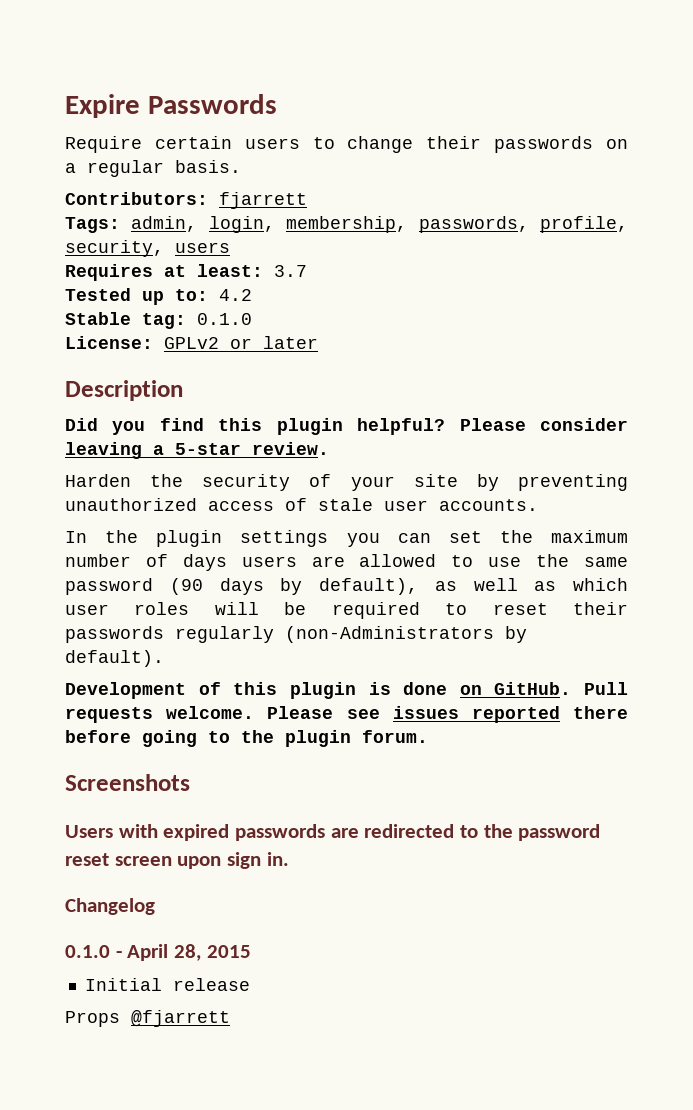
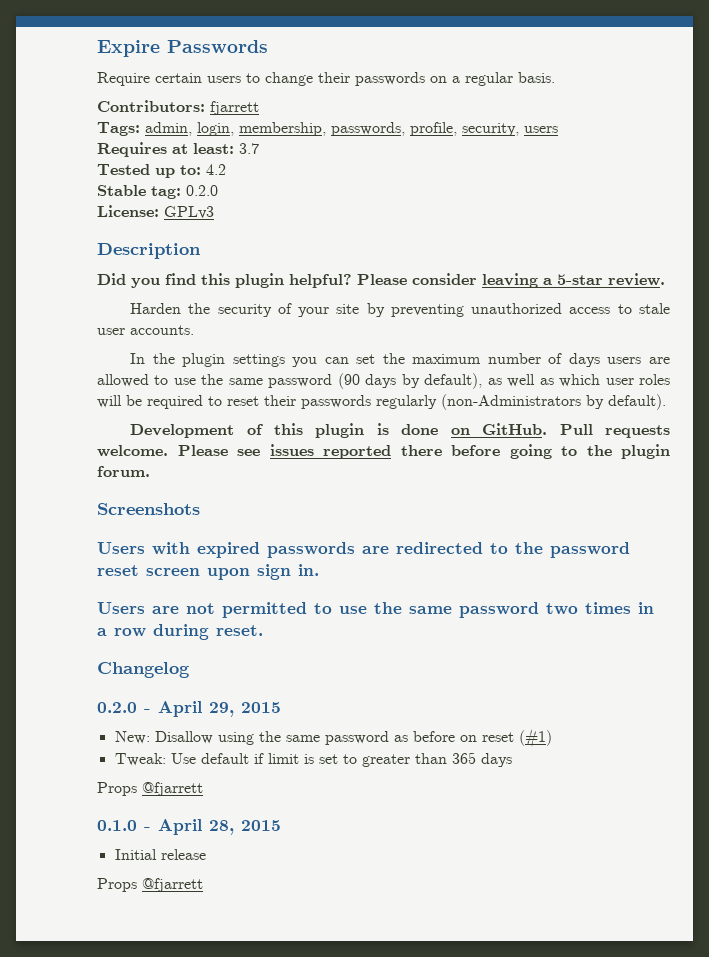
- Stable tag: 0.1.0
+ Stable tag: 0.2.0
- License: GPLv2 or later
+ License: GPLv3
- Harden the security of your site by preventing unauthorized access of stale user accounts.
+ Harden the security of your site by preventing unauthorized access to stale user accounts.
+ Users are not permitted to use the same password two times in a row during reset.
  Changelog
+ 0.2.0 - April 29, 2015
+ New: Disallow using the same password as before on reset (#1)
+ Tweak: Use default if limit is set to greater than 365 days
+ Props @fjarrett

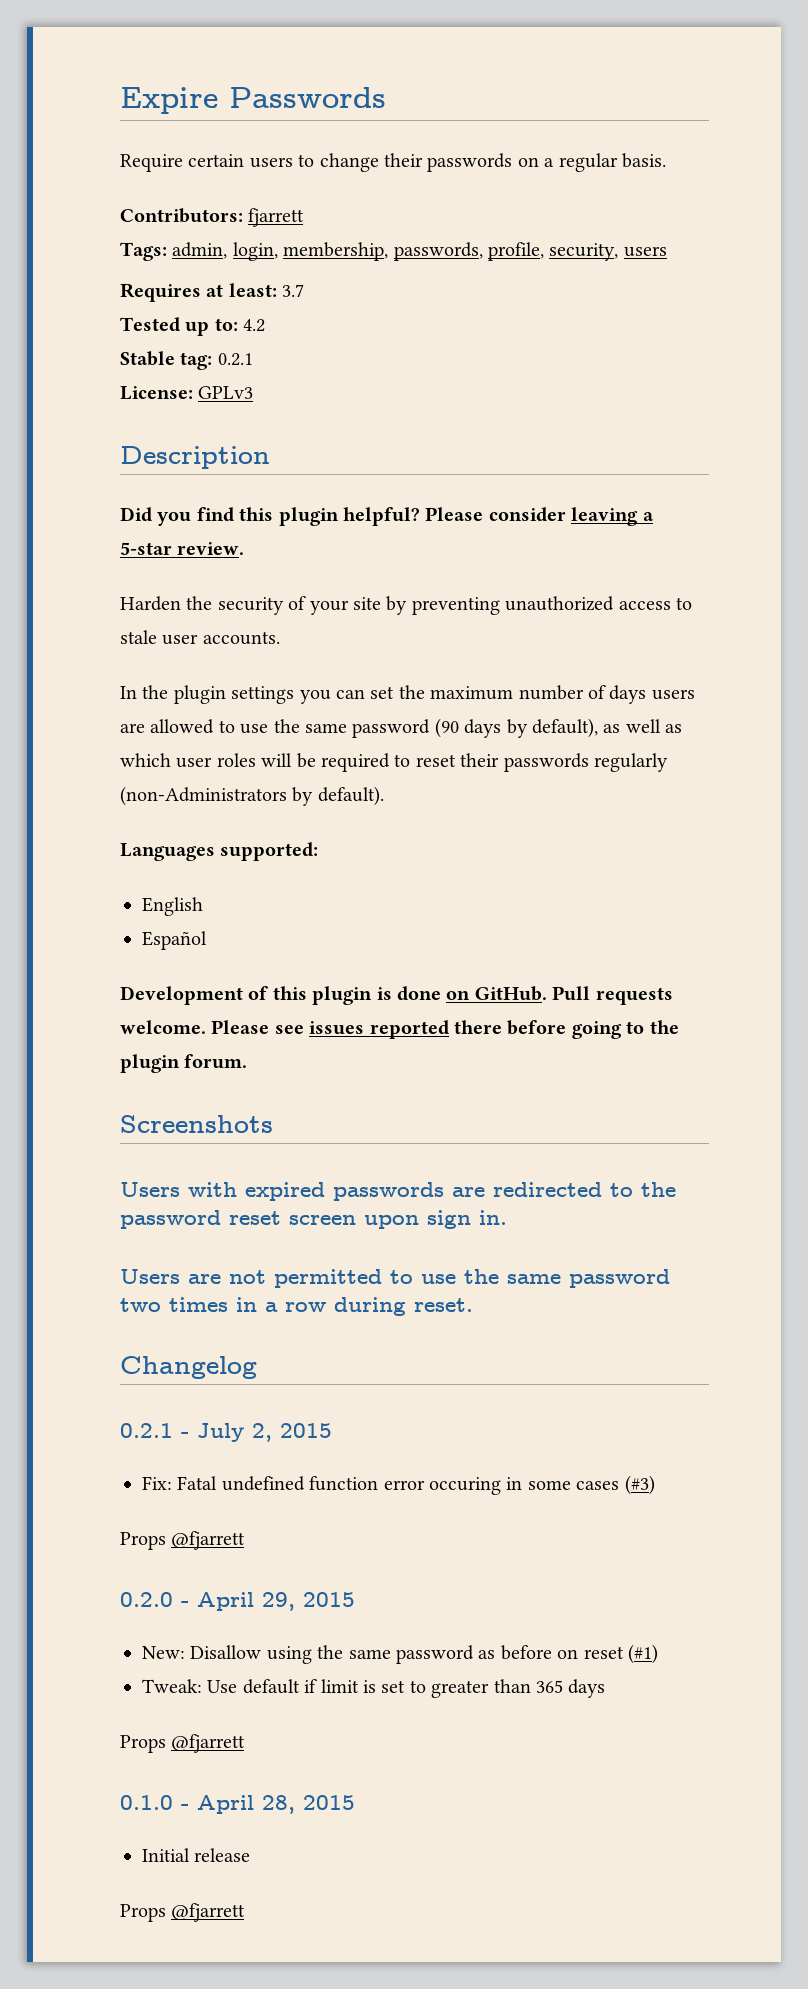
- Stable tag: 0.2.0
+ Stable tag: 0.2.1
+ Languages supported:
+ English
+ Español
+ 0.2.1 - July 2, 2015
+ Fix: Fatal undefined function error occuring in some cases (#3)
+ Props @fjarrett

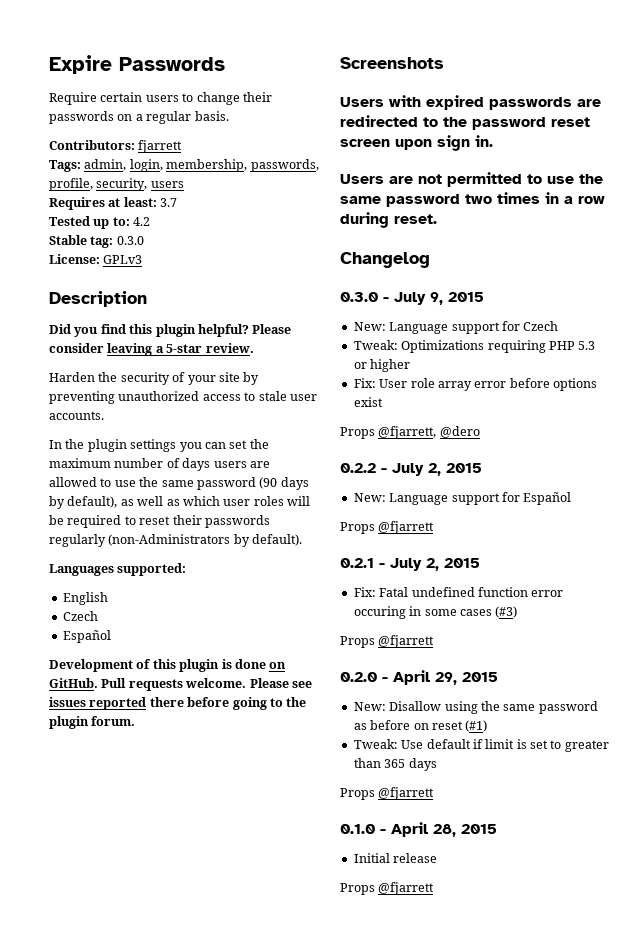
- Stable tag: 0.2.1
+ Stable tag: 0.3.0
  English
+ Czech
+ 0.3.0 - July 9, 2015
+ New: Language support for Czech
+ Tweak: Optimizations requiring PHP 5.3 or higher
+ Fix: User role array error before options exist
+ Props @fjarrett, @dero
+ 0.2.2 - July 2, 2015
+ New: Language support for Español
+ Props @fjarrett

